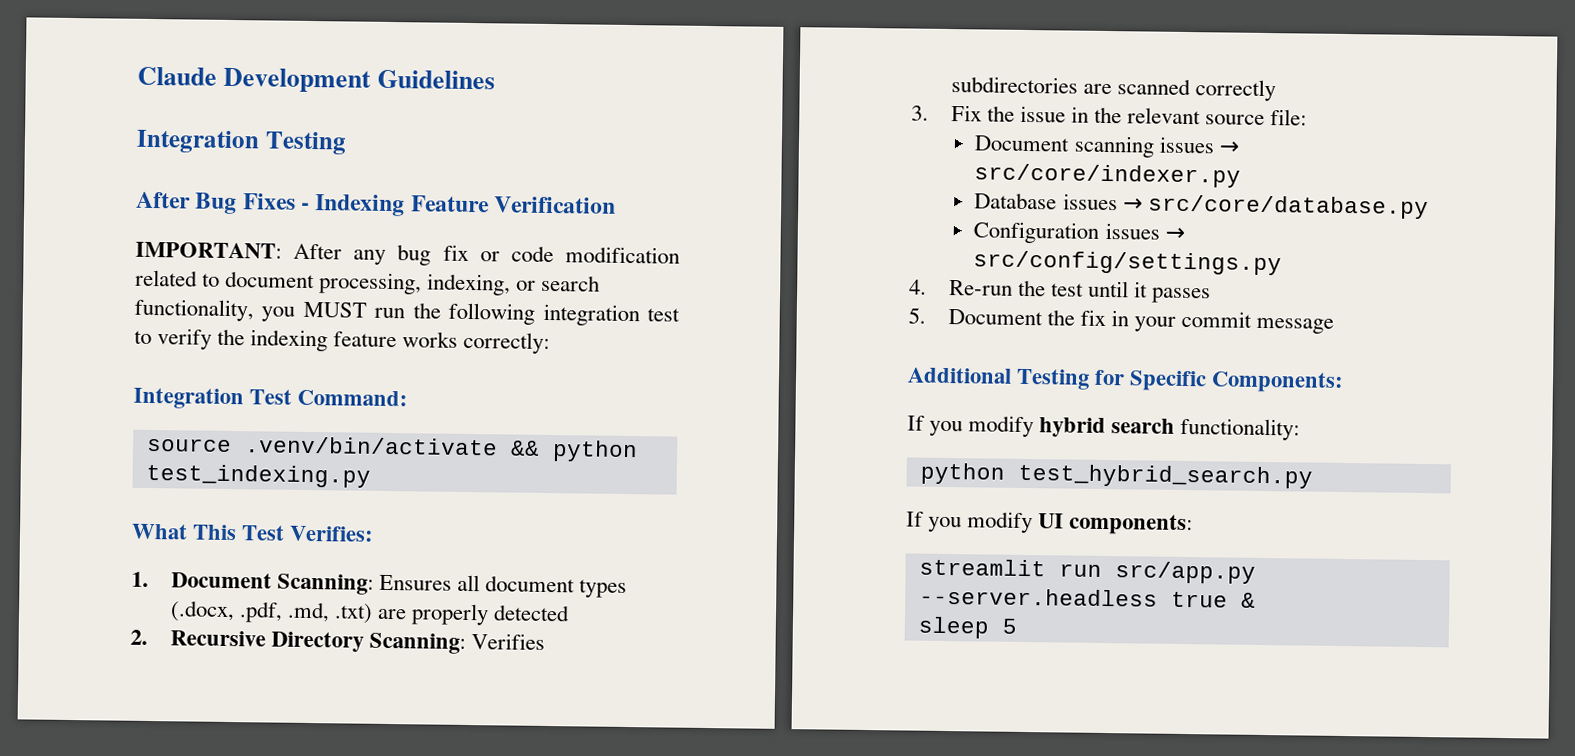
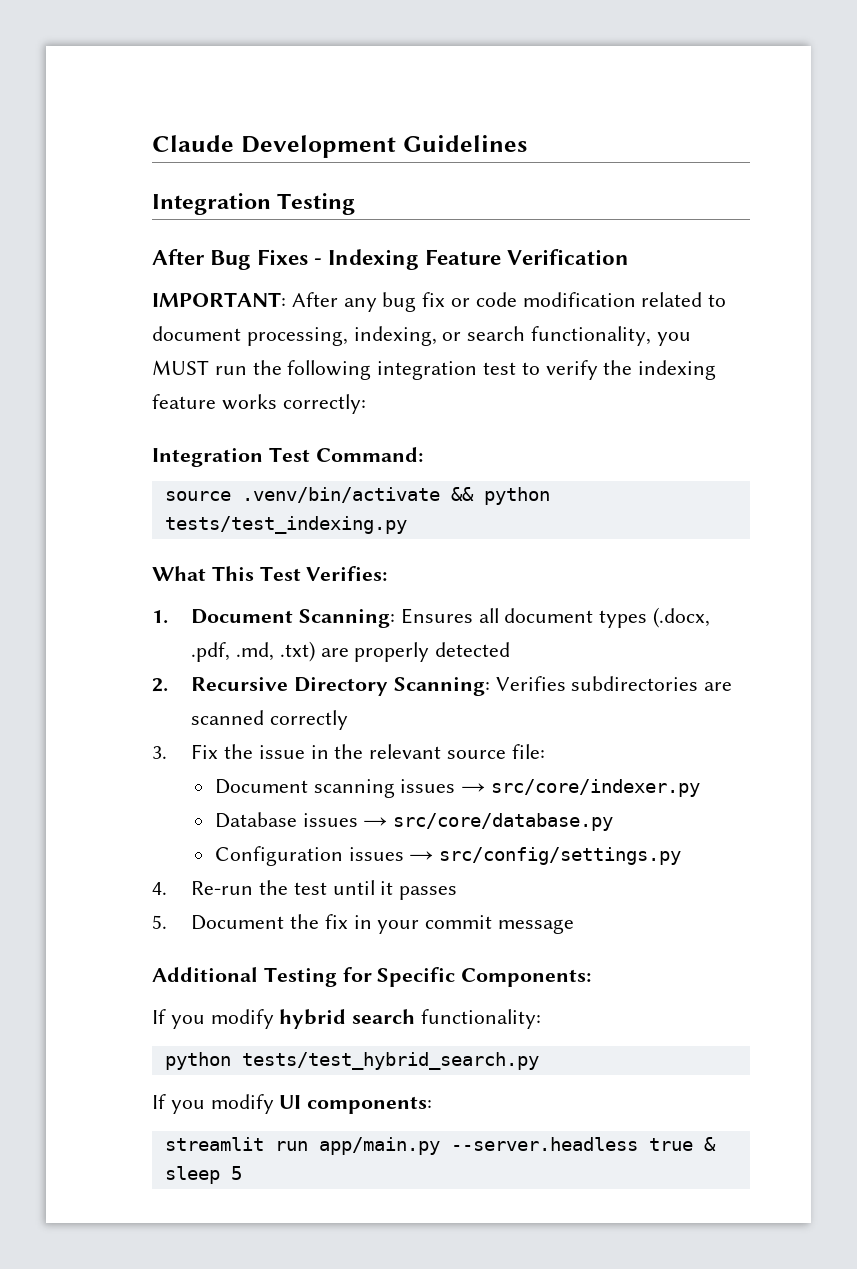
- source .venv/bin/activate && python test_indexing.py
+ source .venv/bin/activate && python tests/test_indexing.py
- python test_hybrid_search.py
+ python tests/test_hybrid_search.py
- streamlit run src/app.py --server.headless true &
+ streamlit run app/main.py --server.headless true &

